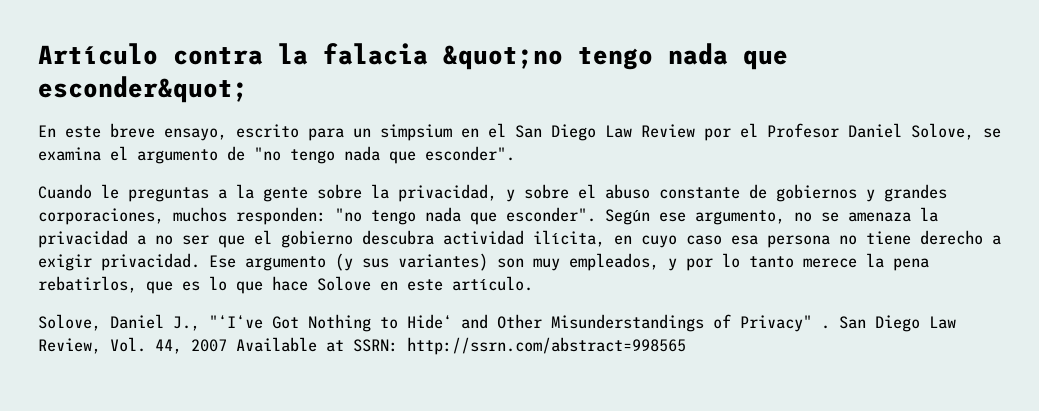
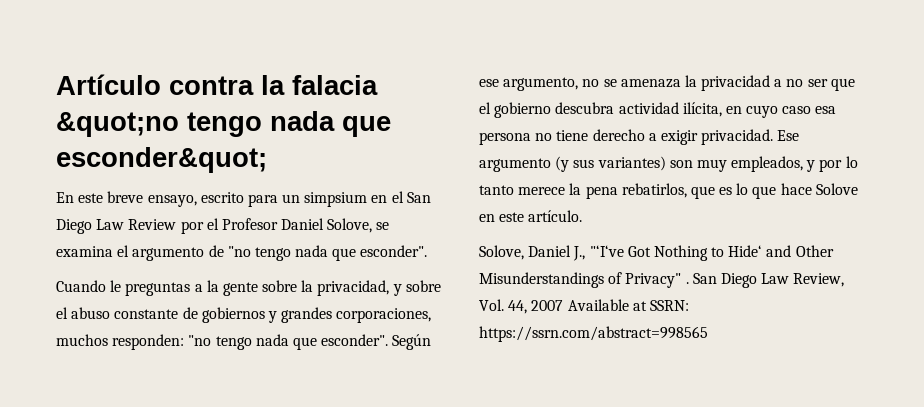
- San Diego Law Review, Vol. 44, 2007 Available at SSRN: http://ssrn.com/abstract=998565
+ San Diego Law Review, Vol. 44, 2007 Available at SSRN: https://ssrn.com/abstract=998565

